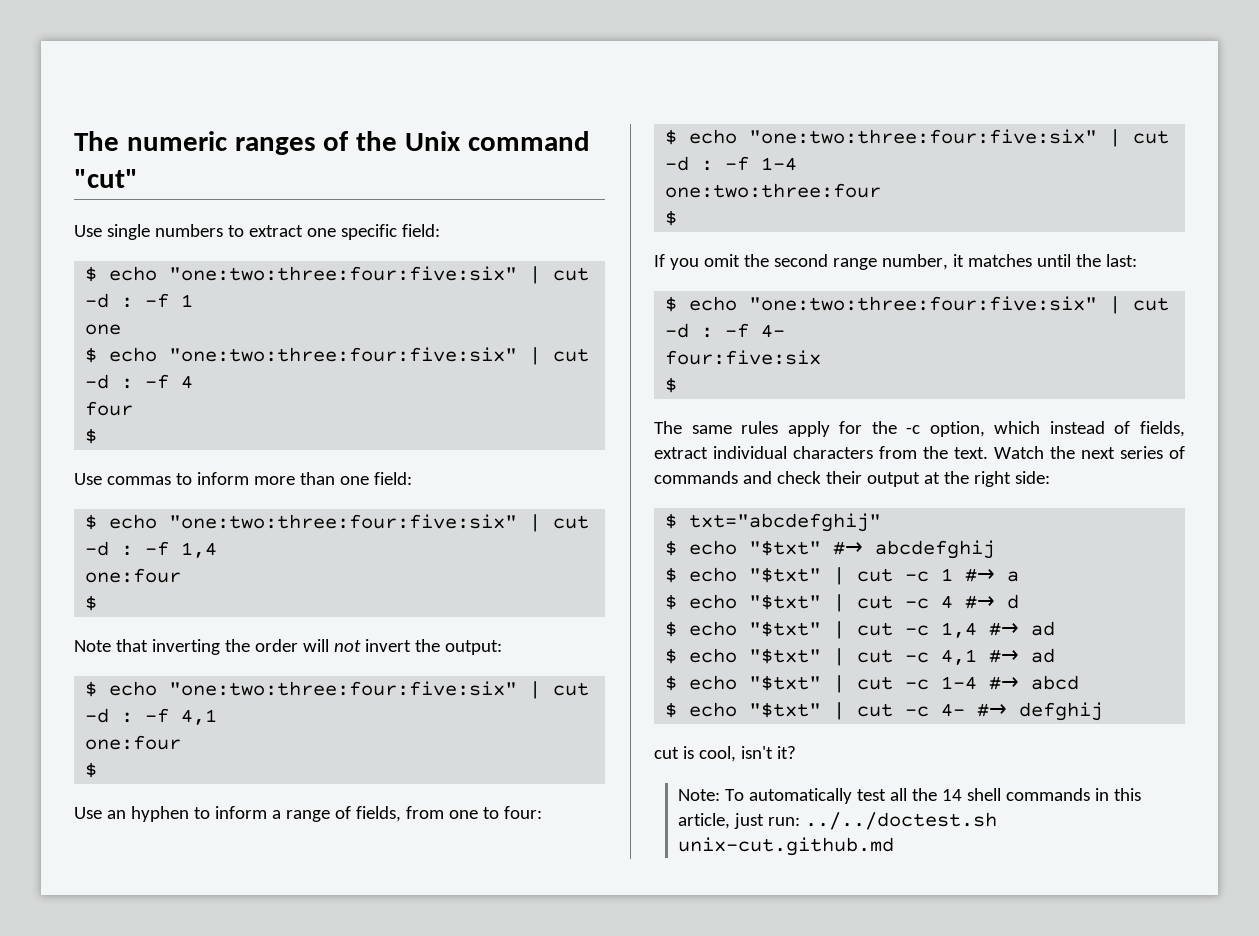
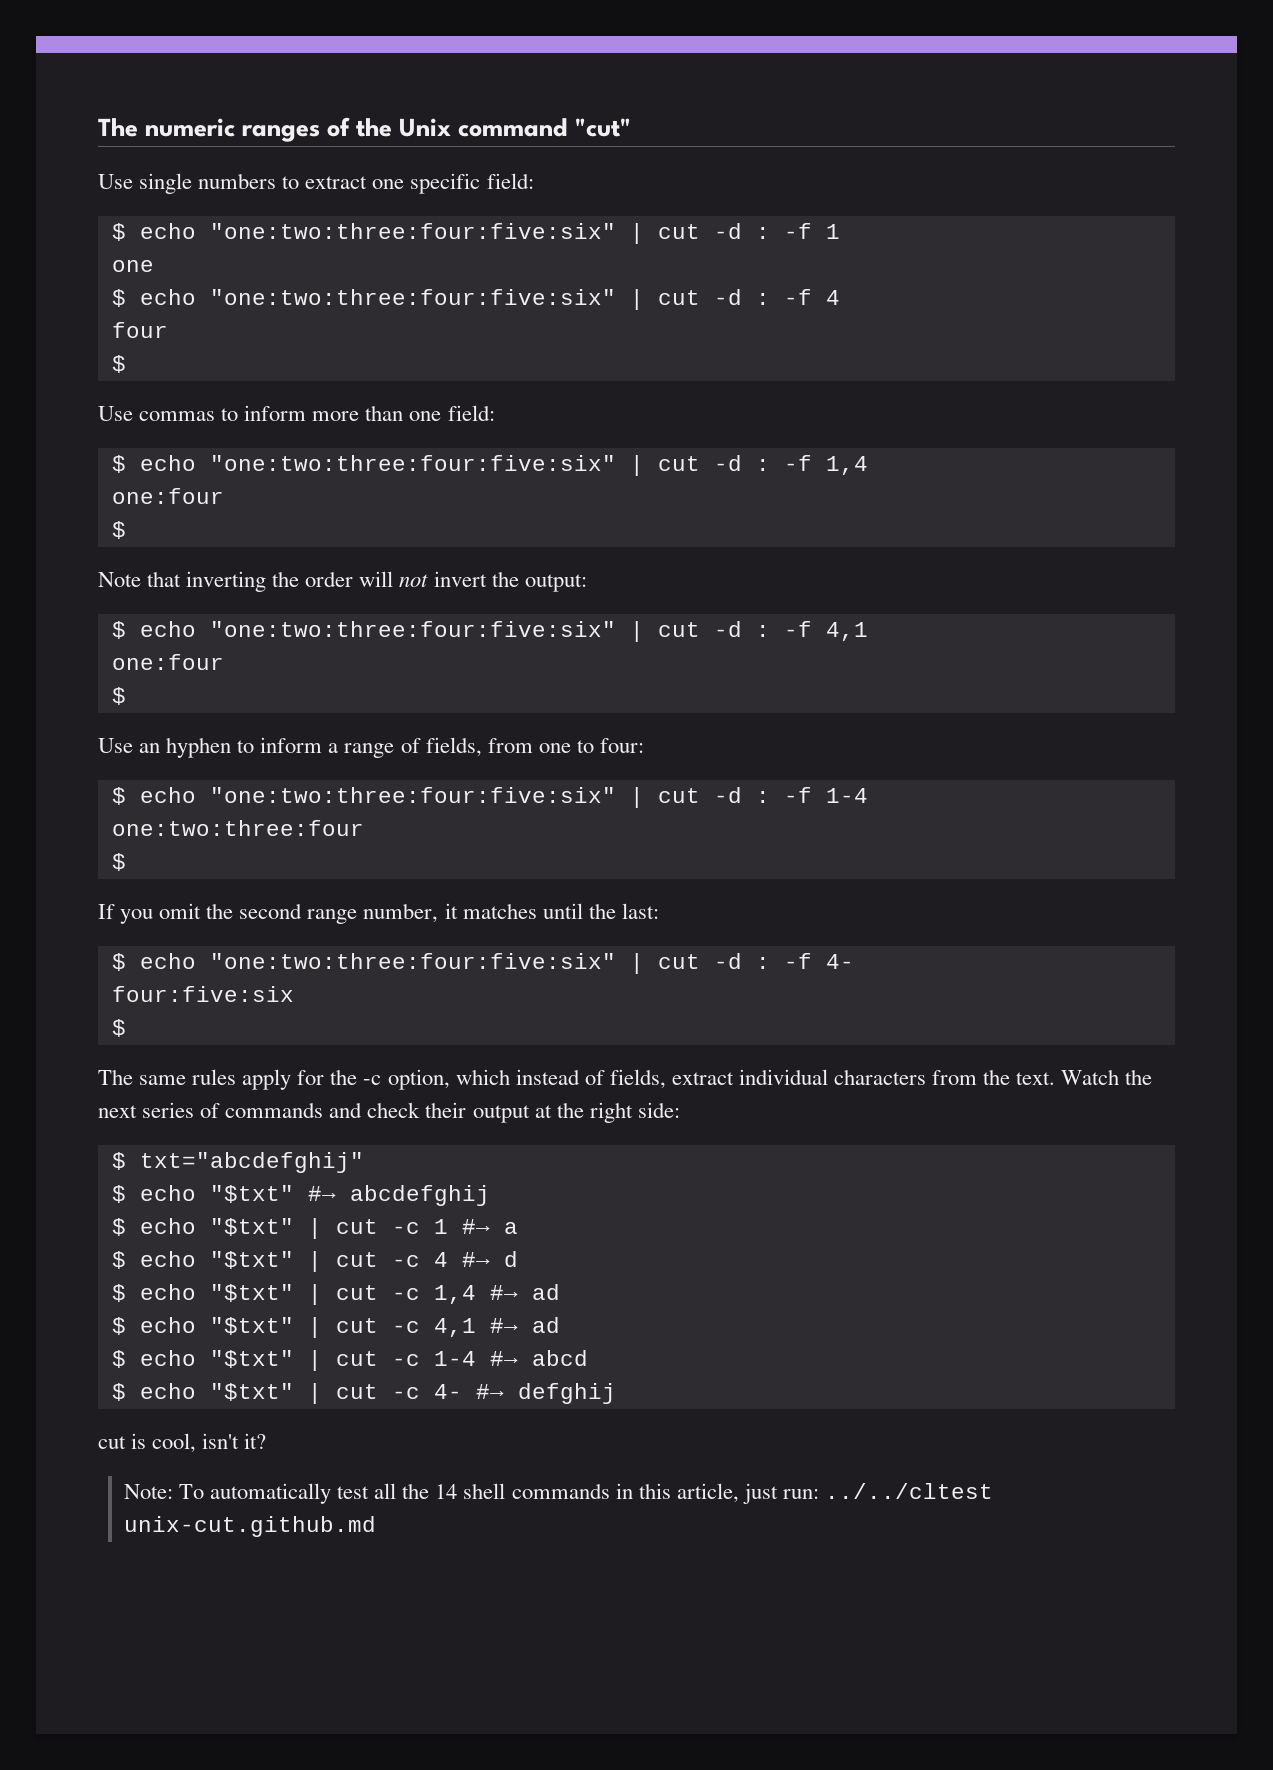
- Note: To automatically test all the 14 shell commands in this article, just run: ../../doctest.sh unix-cut.github.md
+ Note: To automatically test all the 14 shell commands in this article, just run: ../../cltest unix-cut.github.md

